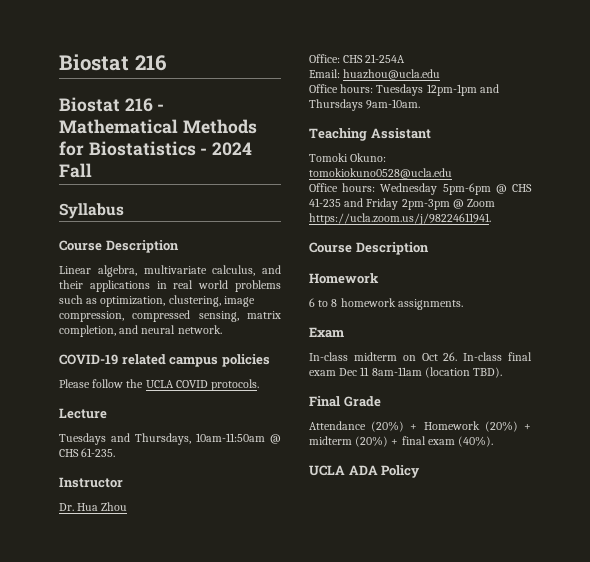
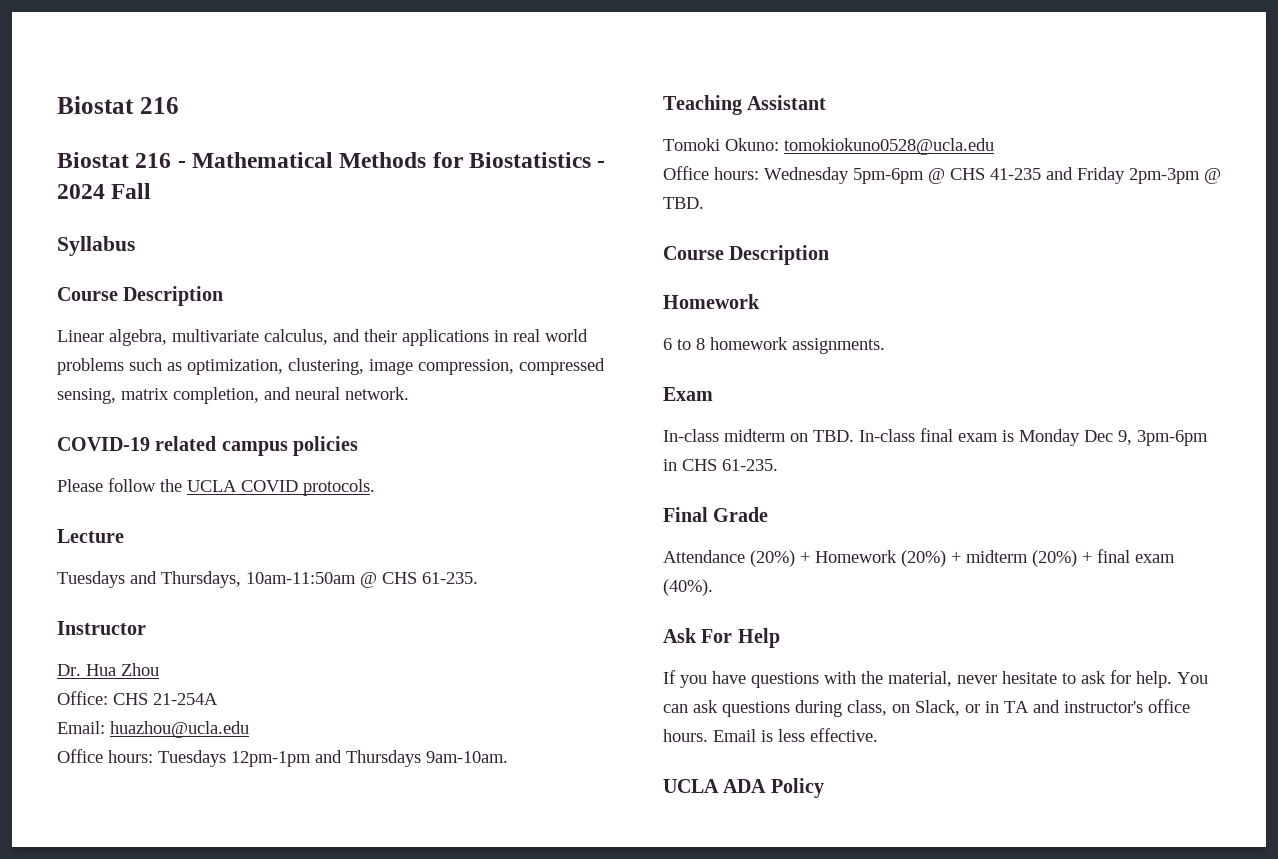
- Office hours: Wednesday 5pm-6pm @ CHS 41-235 and Friday 2pm-3pm @ Zoom https://ucla.zoom.us/j/98224611941.
+ Office hours: Wednesday 5pm-6pm @ CHS 41-235 and Friday 2pm-3pm @ TBD.
- In-class midterm on Oct 26. In-class final exam Dec 11 8am-11am (location TBD).
+ In-class midterm on TBD. In-class final exam is Monday Dec 9, 3pm-6pm in CHS 61-235.
+ Ask For Help
+ If you have questions with the material, never hesitate to ask for help. You can ask questions during class, on Slack, or in TA and instructor's office hours. Email is less effective.

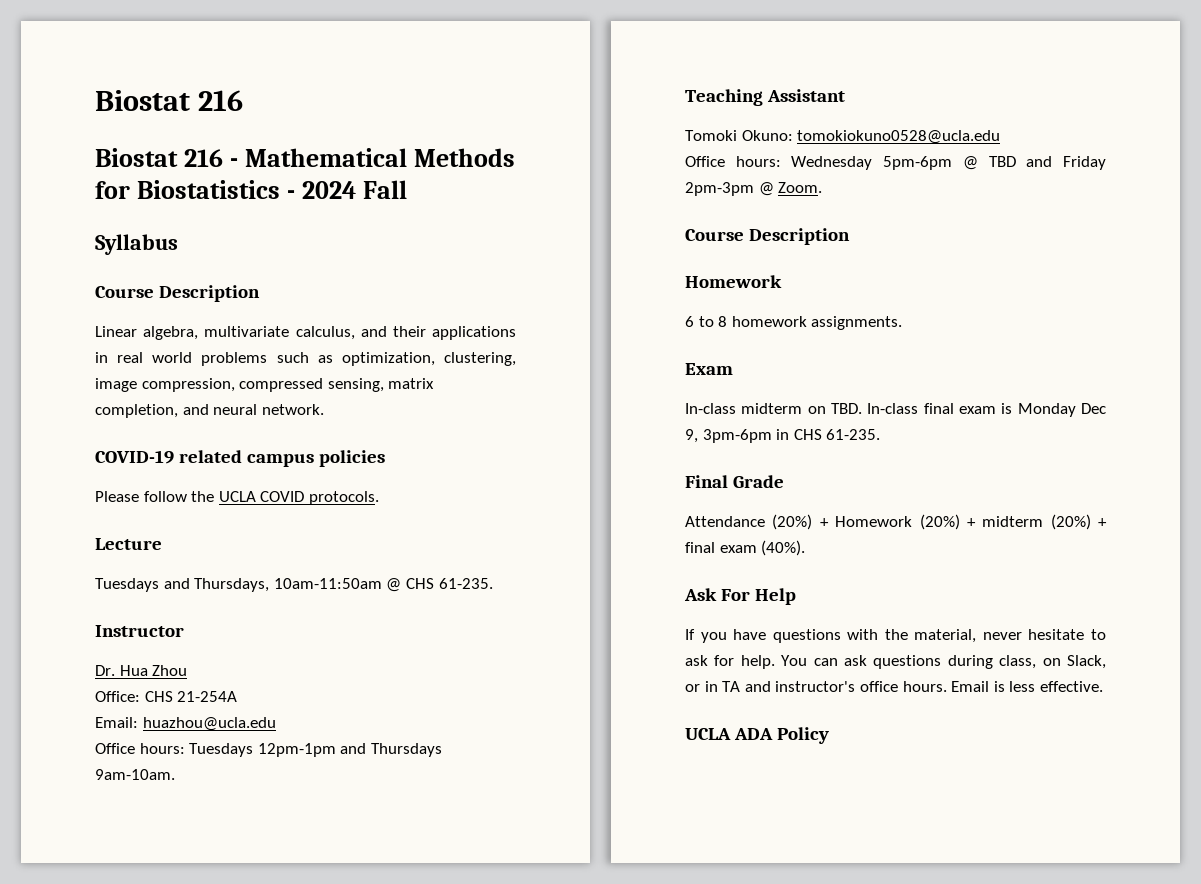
- Office hours: Wednesday 5pm-6pm @ CHS 41-235 and Friday 2pm-3pm @ TBD.
+ Office hours: Wednesday 5pm-6pm @ TBD and Friday 2pm-3pm @ Zoom.

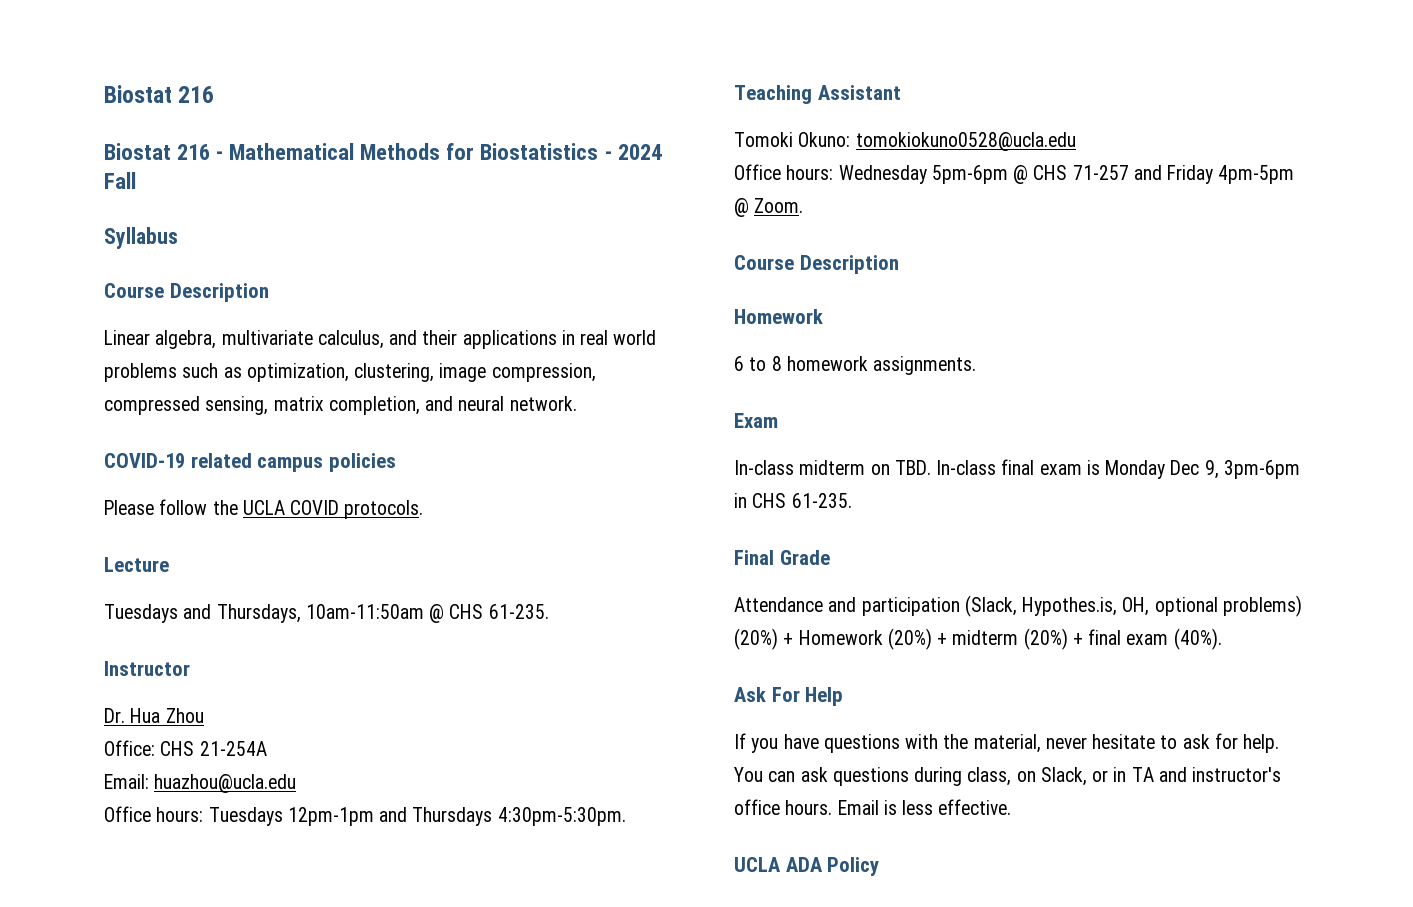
- Office hours: Tuesdays 12pm-1pm and Thursdays 9am-10am.
+ Office hours: Tuesdays 12pm-1pm and Thursdays 4:30pm-5:30pm.
- Office hours: Wednesday 5pm-6pm @ TBD and Friday 2pm-3pm @ Zoom.
+ Office hours: Wednesday 5pm-6pm @ CHS 71-257 and Friday 4pm-5pm @ Zoom.
- Attendance (20%) + Homework (20%) + midterm (20%) + final exam (40%).
+ Attendance and participation (Slack, Hypothes.is, OH, optional problems) (20%) + Homework (20%) + midterm (20%) + final exam (40%).

